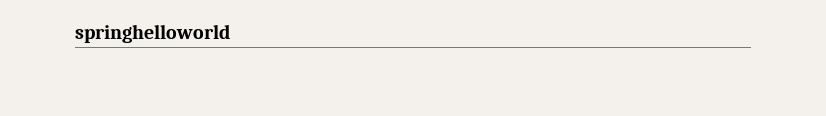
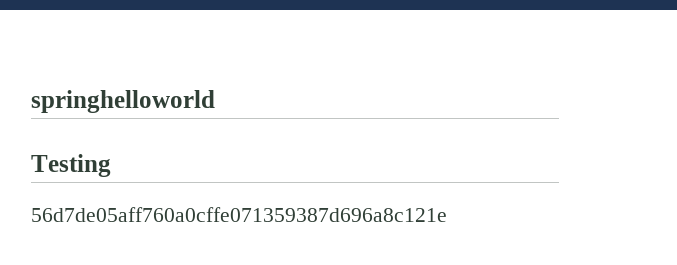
+ Testing
+ 56d7de05aff760a0cffe071359387d696a8c121e

